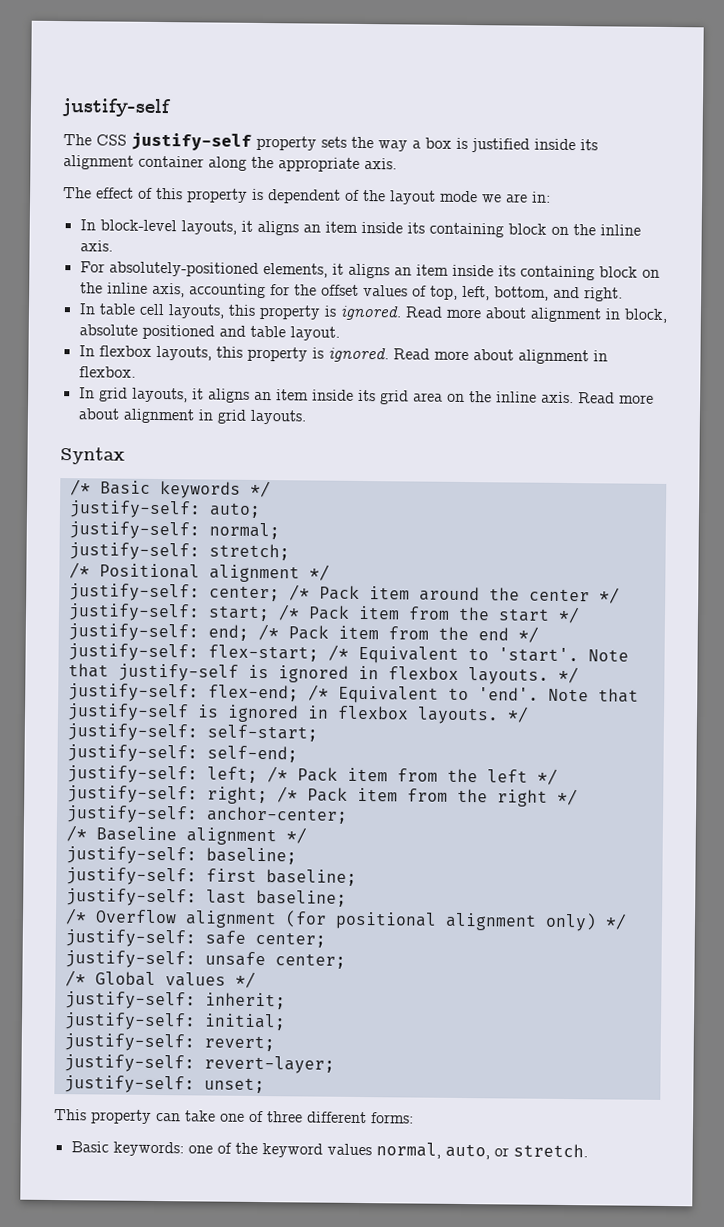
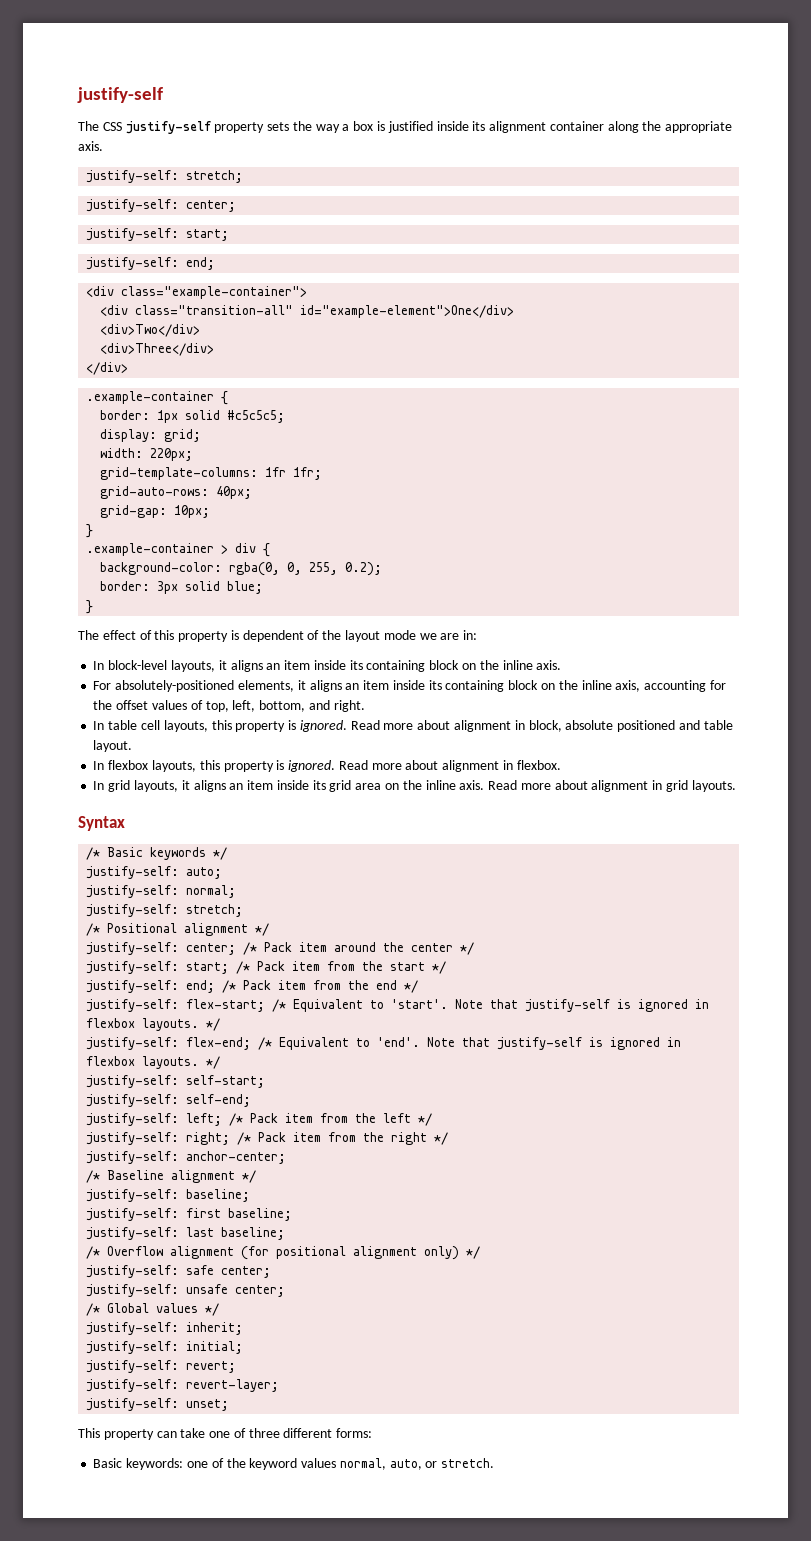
  The CSS justify-self property sets the way a box is justified inside its alignment container along the appropriate axis.
+ justify-self: stretch;
+ justify-self: center;
+ justify-self: start;
+ justify-self: end;
+ <div class="example-container">
+ <div class="transition-all" id="example-element">One</div>
+ <div>Two</div>
+ <div>Three</div>
+ </div>
+ .example-container {
+ border: 1px solid #c5c5c5;
+ display: grid;
+ width: 220px;
+ grid-template-columns: 1fr 1fr;
+ grid-auto-rows: 40px;
+ grid-gap: 10px;
+ }
+ .example-container > div {
+ background-color: rgba(0, 0, 255, 0.2);
+ border: 3px solid blue;
+ }

